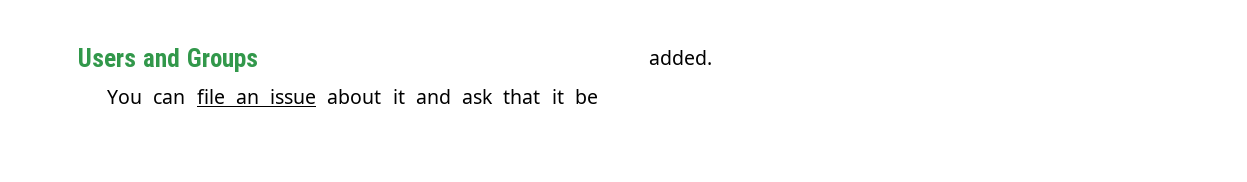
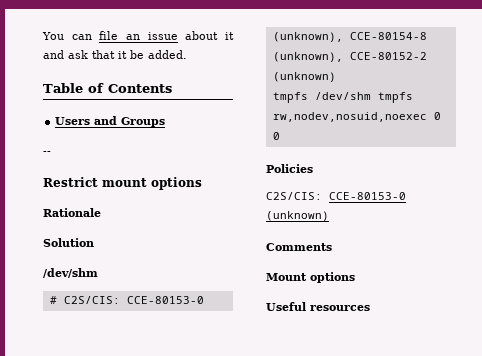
- Users and Groups
+ Table of Contents
+ Users and Groups
+ --
+ Restrict mount options
+ Rationale
+ Solution
+ /dev/shm
+ # C2S/CIS: CCE-80153-0 (unknown), CCE-80154-8 (unknown), CCE-80152-2 (unknown)
+ tmpfs /dev/shm tmpfs rw,nodev,nosuid,noexec 0 0
+ Policies
+ C2S/CIS: CCE-80153-0 (unknown)
+ Comments
+ Mount options
+ Useful resources

